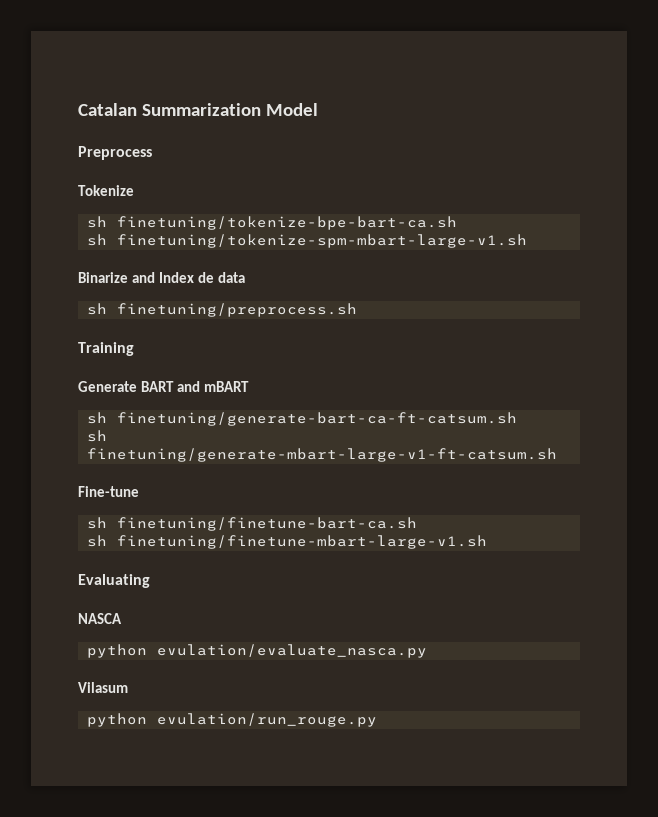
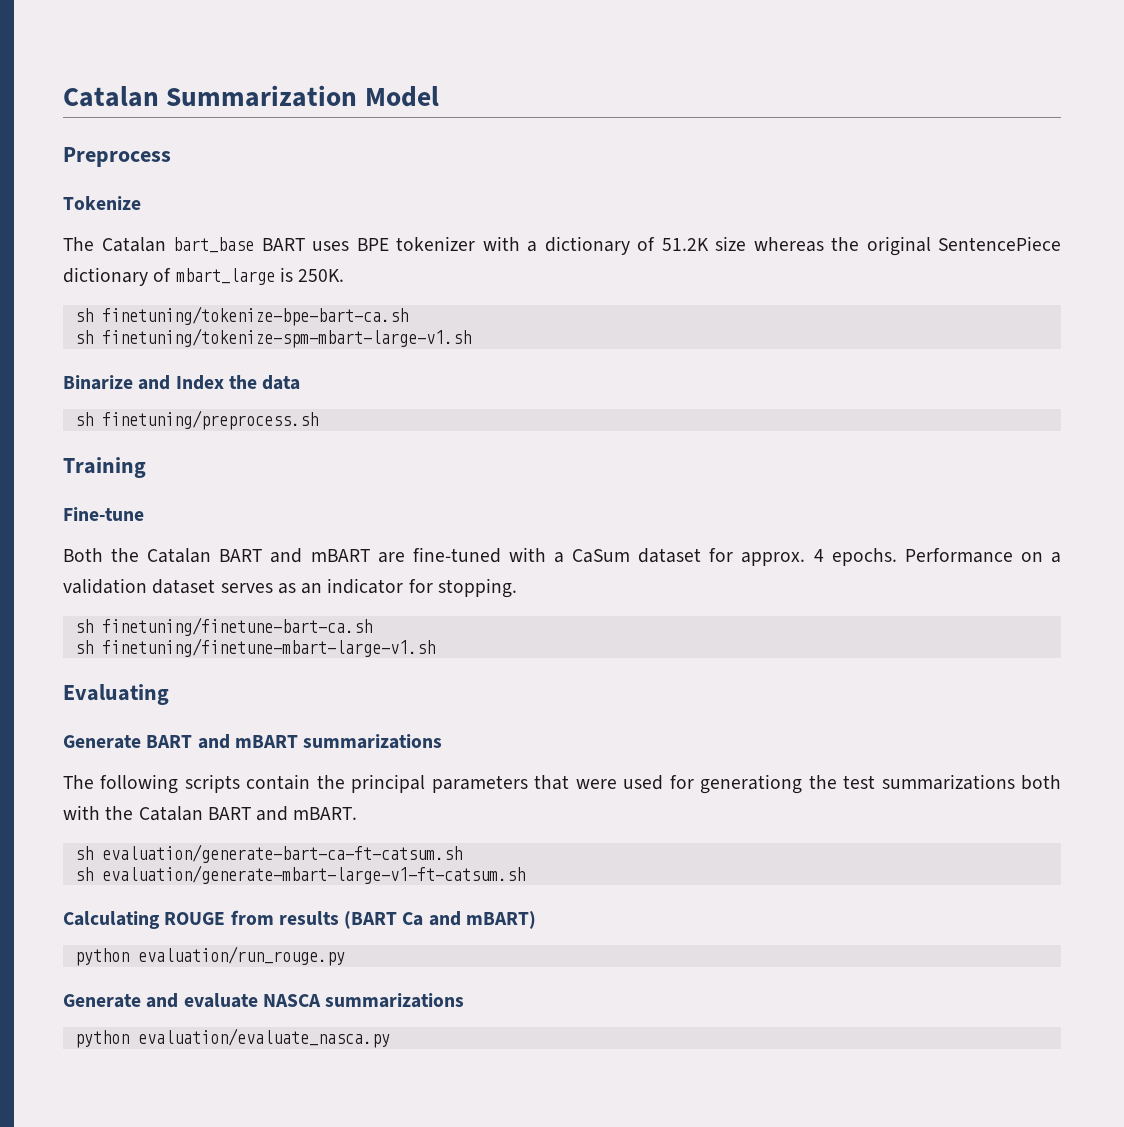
+ The Catalan bart_base BART uses BPE tokenizer with a dictionary of 51.2K size whereas the original SentencePiece dictionary of mbart_large is 250K.
- Binarize and Index de data
+ Binarize and Index the data
- Generate BART and mBART
- sh finetuning/generate-bart-ca-ft-catsum.sh
- sh finetuning/generate-mbart-large-v1-ft-catsum.sh
  Fine-tune
+ Both the Catalan BART and mBART are fine-tuned with a CaSum dataset for approx. 4 epochs. Performance on a validation dataset serves as an indicator for stopping.
- NASCA
- python evulation/evaluate_nasca.py
- Vilasum
- python evulation/run_rouge.py
+ Generate BART and mBART summarizations
+ The following scripts contain the principal parameters that were used for generationg the test summarizations both with the Catalan BART and mBART.
+ sh evaluation/generate-bart-ca-ft-catsum.sh
+ sh evaluation/generate-mbart-large-v1-ft-catsum.sh
+ Calculating ROUGE from results (BART Ca and mBART)
+ python evaluation/run_rouge.py
+ Generate and evaluate NASCA summarizations
+ python evaluation/evaluate_nasca.py

